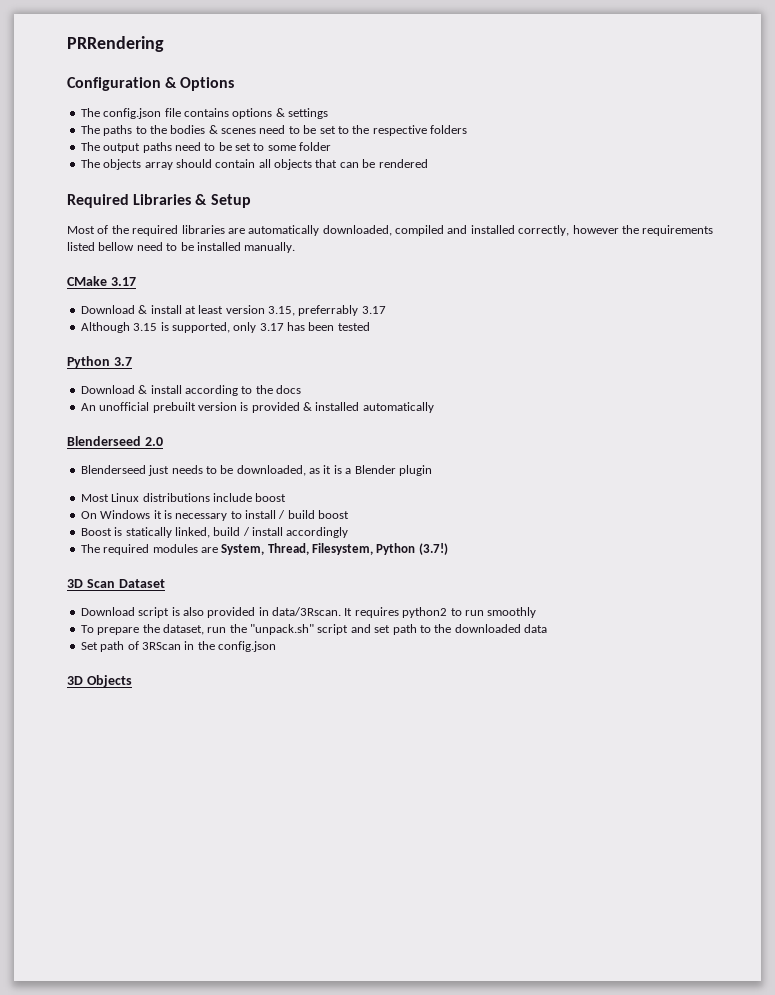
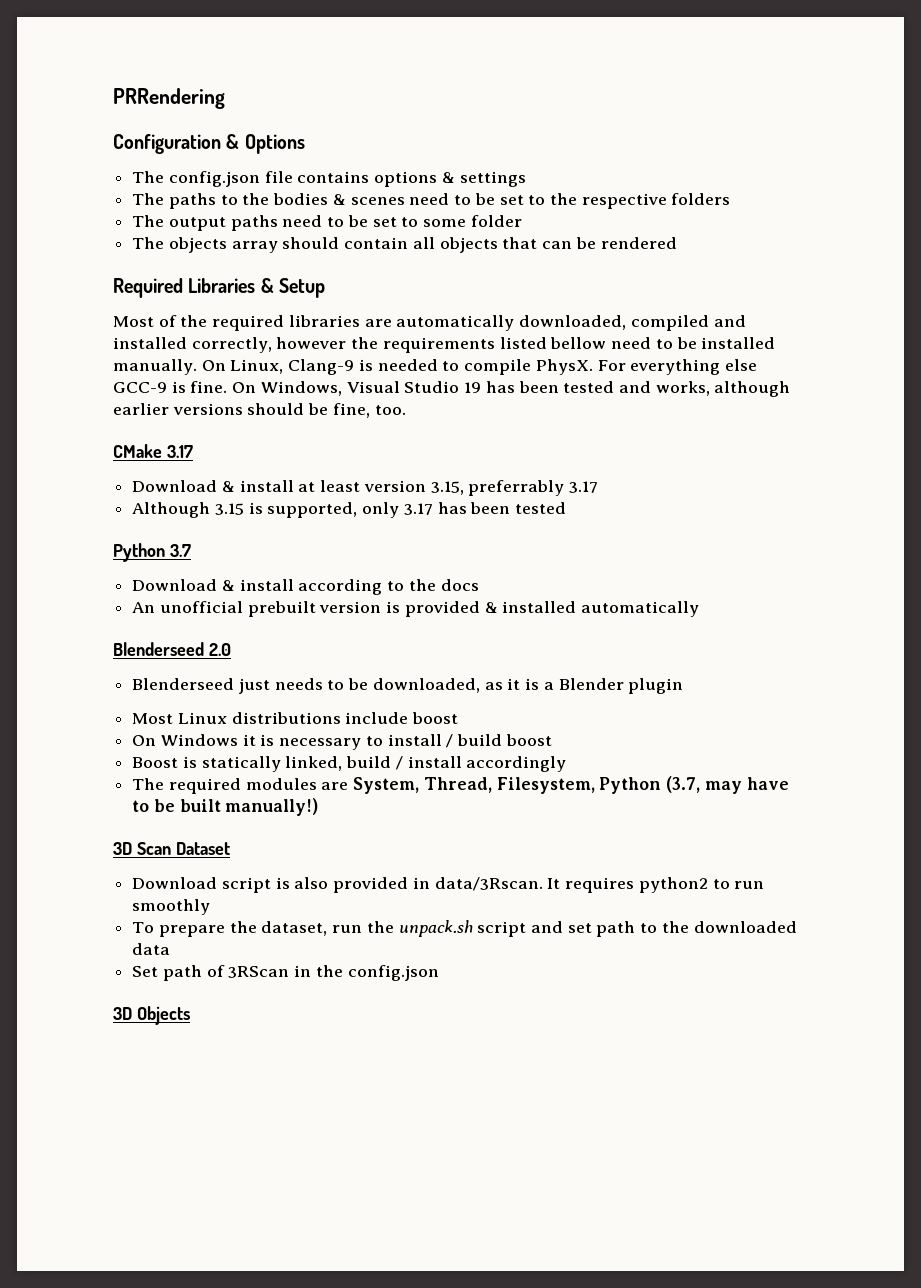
+ On Linux, Clang-9 is needed to compile PhysX. For everything else GCC-9 is fine. On Windows, Visual Studio 19 has been tested and works, although earlier versions should be fine, too.
- The required modules are System, Thread, Filesystem, Python (3.7!)
+ The required modules are System, Thread, Filesystem, Python (3.7, may have to be built manually!)
- To prepare the dataset, run the "unpack.sh" script and set path to the downloaded data
+ To prepare the dataset, run the unpack.sh script and set path to the downloaded data

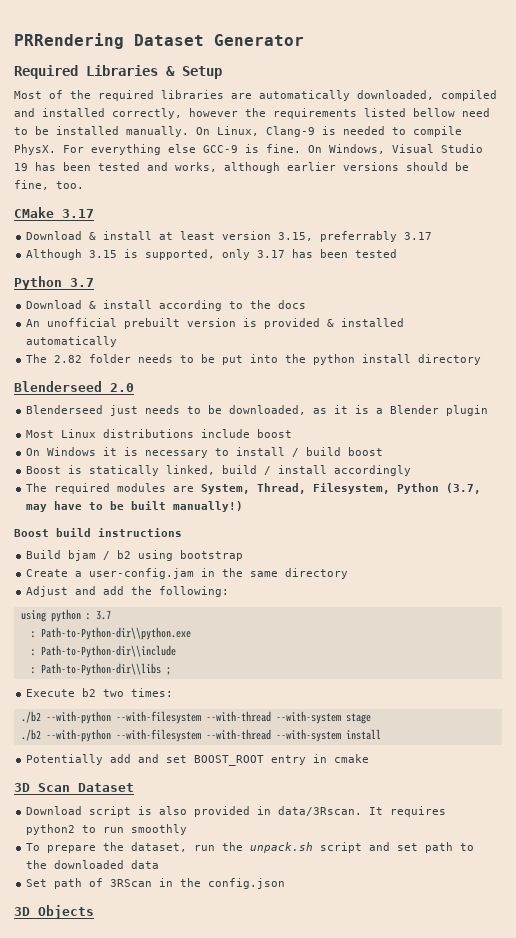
- PRRendering
- Configuration & Options
- The config.json file contains options & settings
- The paths to the bodies & scenes need to be set to the respective folders
- The output paths need to be set to some folder
- The objects array should contain all objects that can be rendered
+ PRRendering Dataset Generator
+ The 2.82 folder needs to be put into the python install directory
+ Boost build instructions
+ Build bjam / b2 using bootstrap
+ Create a user-config.jam in the same directory
+ Adjust and add the following:
+ using python : 3.7
+ : Path-to-Python-dir\\python.exe
+ : Path-to-Python-dir\\include
+ : Path-to-Python-dir\\libs ;
+ Execute b2 two times:
+ ./b2 --with-python --with-filesystem --with-thread --with-system stage
+ ./b2 --with-python --with-filesystem --with-thread --with-system install
+ Potentially add and set BOOST_ROOT entry in cmake

